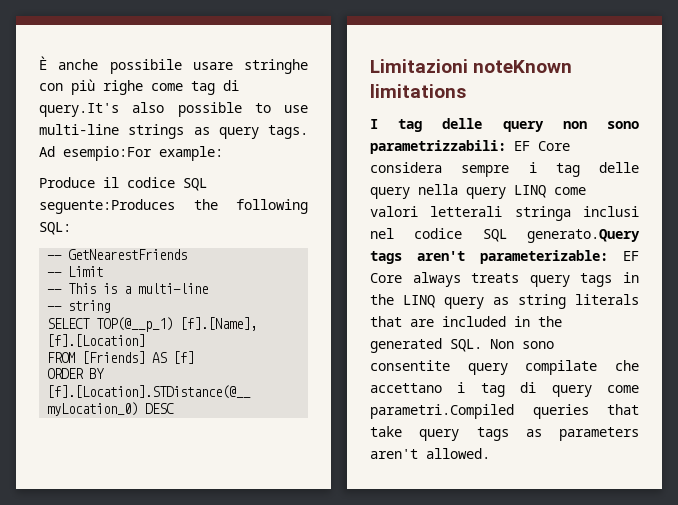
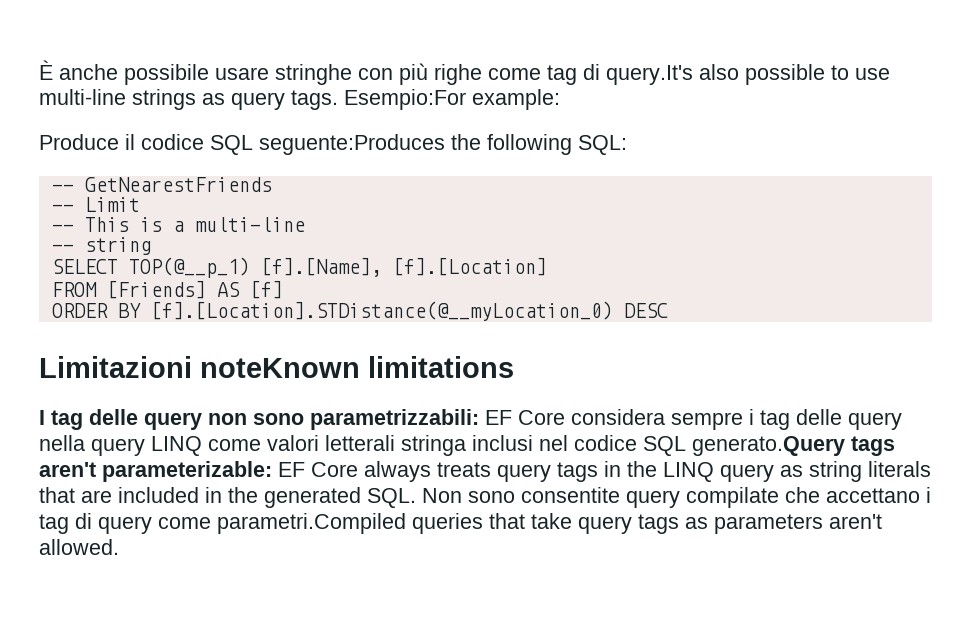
- Ad esempio:For example:
+ Esempio:For example:

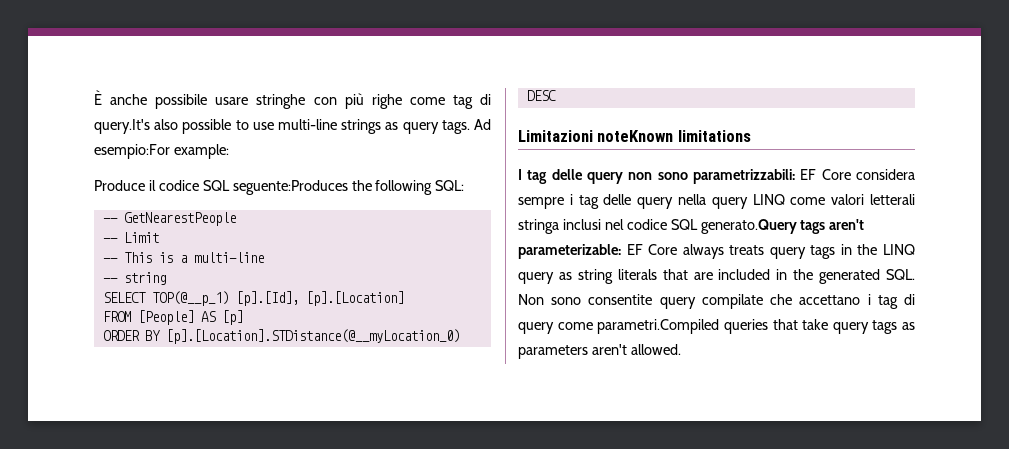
- Esempio:For example:
+ Ad esempio:For example:
- -- GetNearestFriends
+ -- GetNearestPeople
- SELECT TOP(@__p_1) [f].[Name], [f].[Location]
+ SELECT TOP(@__p_1) [p].[Id], [p].[Location]
- FROM [Friends] AS [f]
+ FROM [People] AS [p]
- ORDER BY [f].[Location].STDistance(@__myLocation_0) DESC
+ ORDER BY [p].[Location].STDistance(@__myLocation_0) DESC

